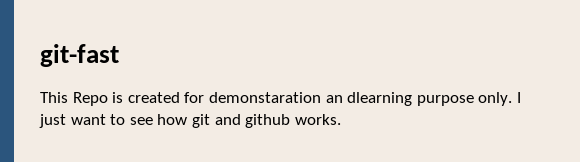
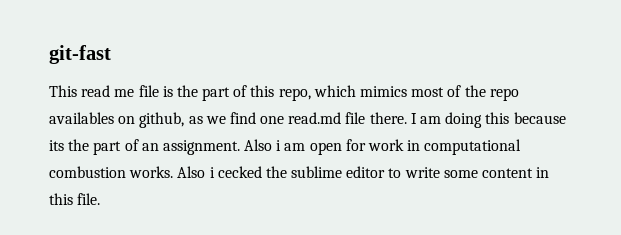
- This Repo is created for demonstaration an dlearning purpose only. I just want to see how git and github works.
+ This read me file is the part of this repo, which mimics most of the repo availables on github, as we find one read.md file there. I am doing this because its the part of an assignment. Also i am open for work in computational combustion works. Also i cecked the sublime editor to write some content in this file.

